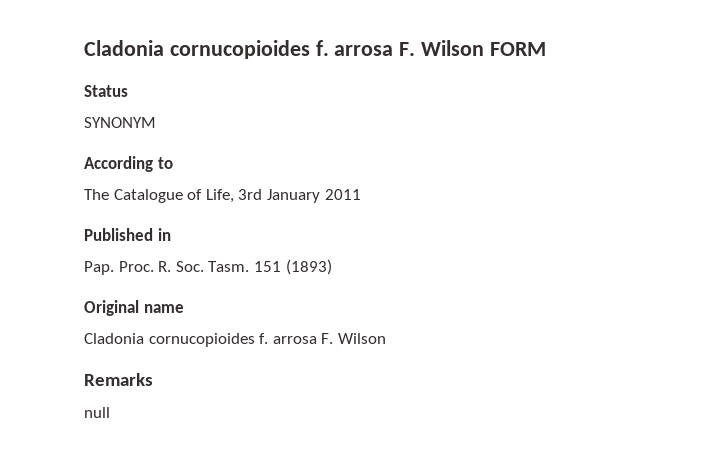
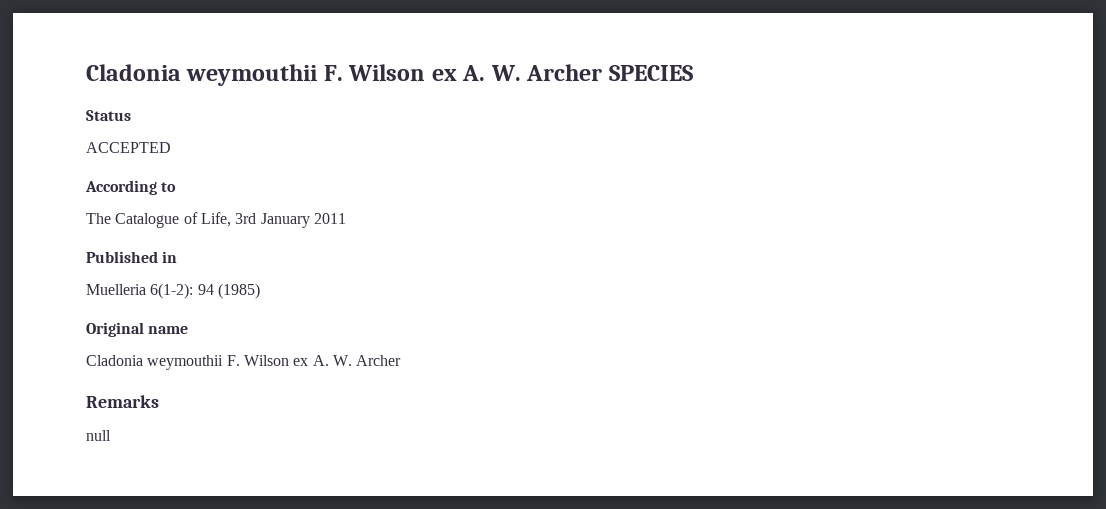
- Cladonia cornucopioides f. arrosa F. Wilson FORM
+ Cladonia weymouthii F. Wilson ex A. W. Archer SPECIES
- SYNONYM
+ ACCEPTED
- Pap. Proc. R. Soc. Tasm. 151 (1893)
+ Muelleria 6(1-2): 94 (1985)
  Original name
- Cladonia cornucopioides f. arrosa F. Wilson
+ Cladonia weymouthii F. Wilson ex A. W. Archer

